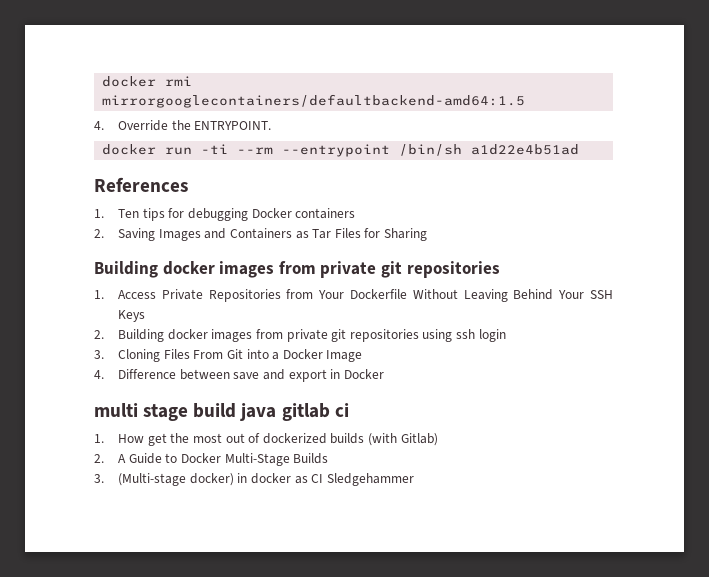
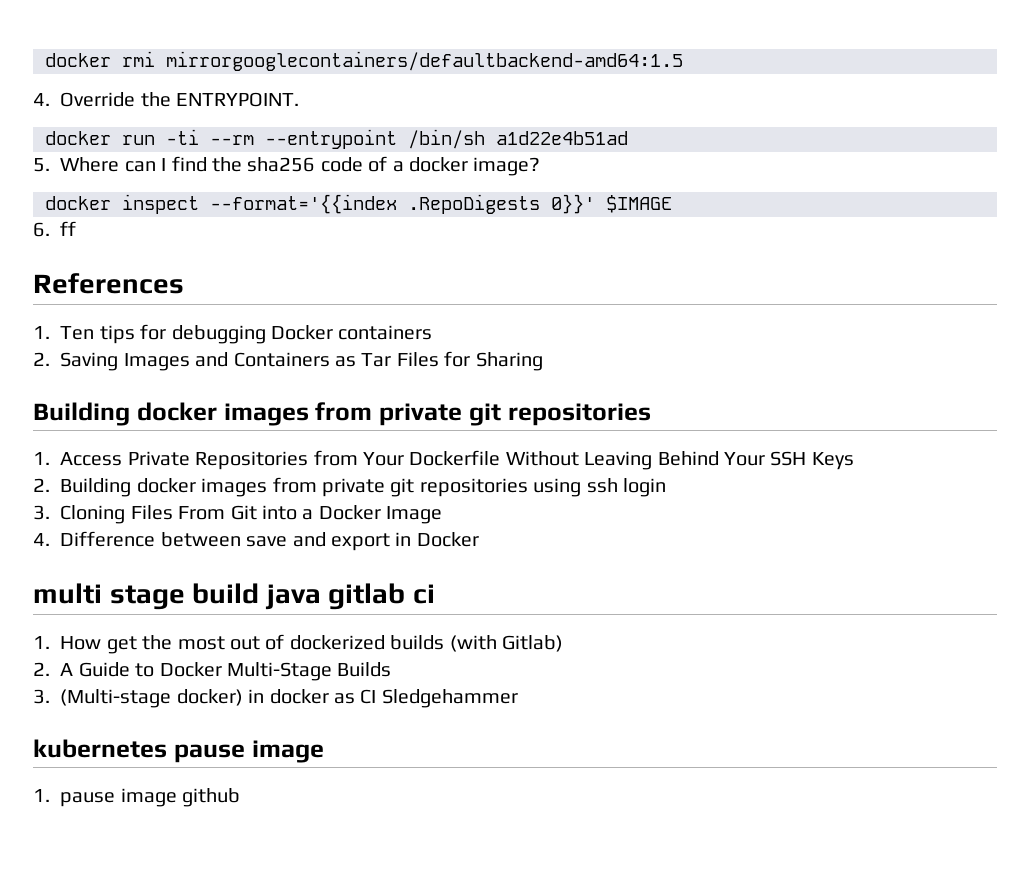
+ 5. Where can I find the sha256 code of a docker image?
+ docker inspect --format='{{index .RepoDigests 0}}' $IMAGE
+ 6. ff
+ kubernetes pause image
+ 1. pause image github

